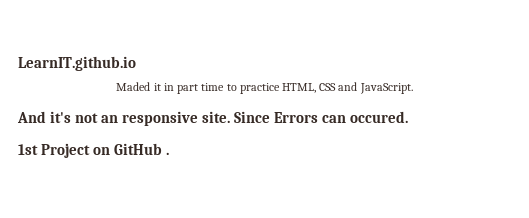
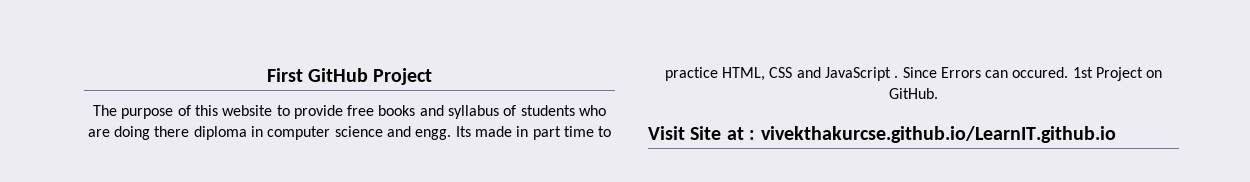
- LearnIT.github.io
- Maded it in part time to practice HTML, CSS and JavaScript.
- And it's not an responsive site.
+ First GitHub Project
+ The purpose of this website to provide free books and syllabus of students who are doing there diploma in computer science and engg. Its made in part time to practice HTML, CSS and JavaScript .
- Since Errors can occured.
- 1st Project on GitHub .
+ Since Errors can occured. 1st Project on GitHub.
+ Visit Site at : vivekthakurcse.github.io/LearnIT.github.io

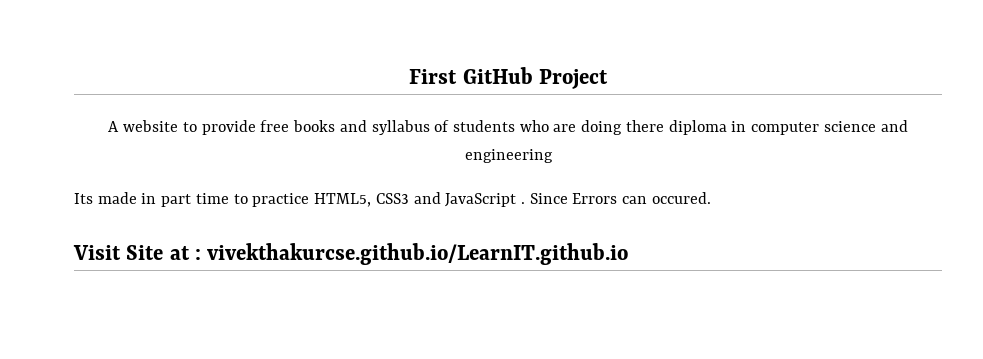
- The purpose of this website to provide free books and syllabus of students who are doing there diploma in computer science and engg. Its made in part time to practice HTML, CSS and JavaScript .
+ A website to provide free books and syllabus of students who are doing there diploma in computer science and engineering
+ Its made in part time to practice HTML5, CSS3 and JavaScript .
- 1st Project on GitHub.

